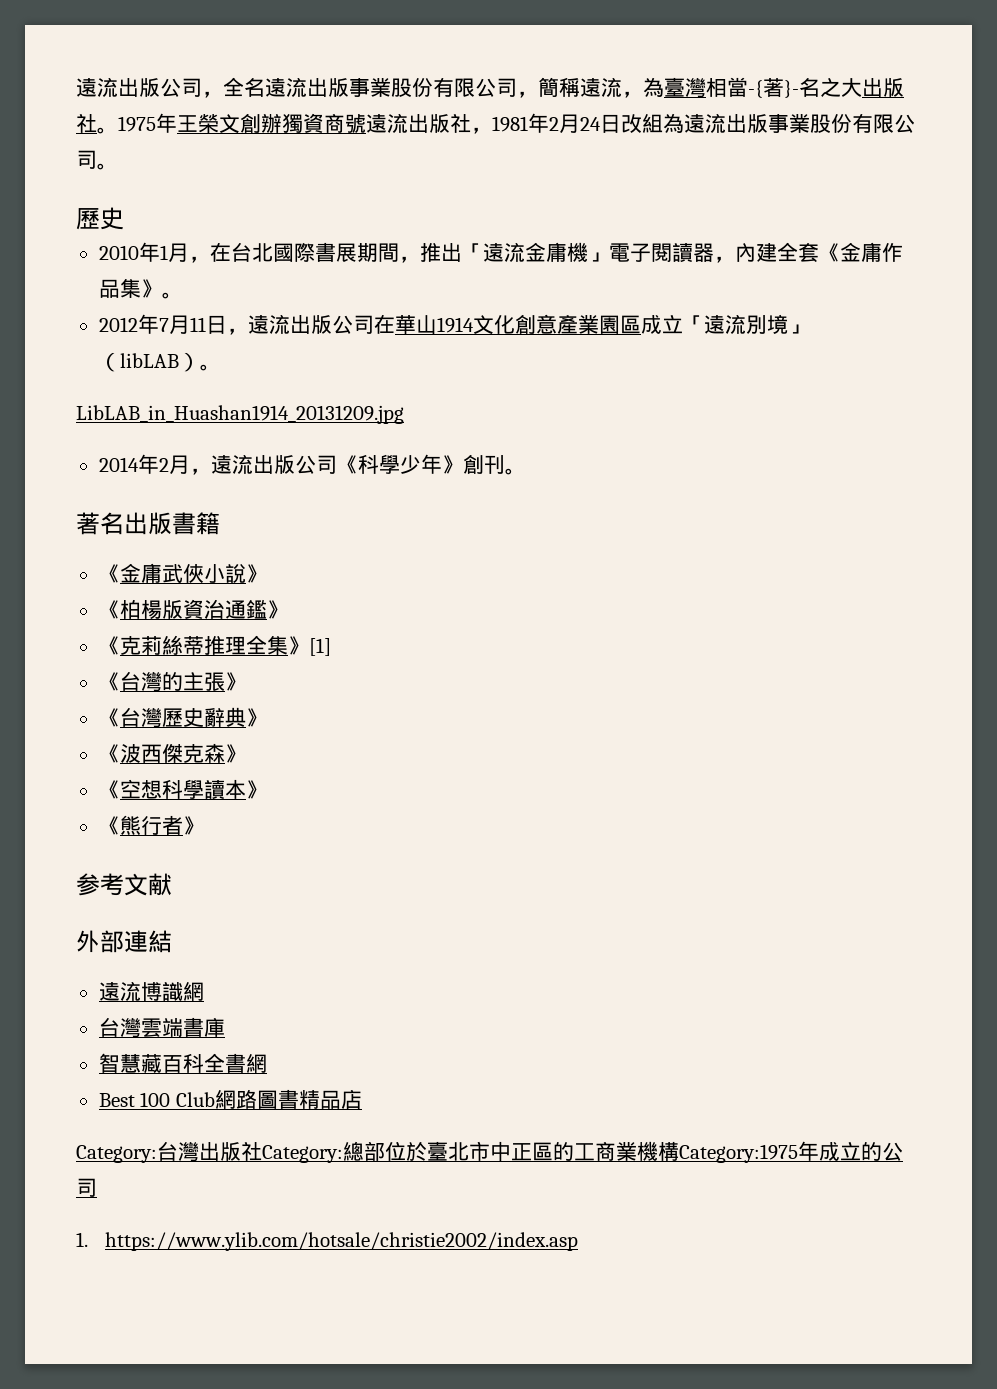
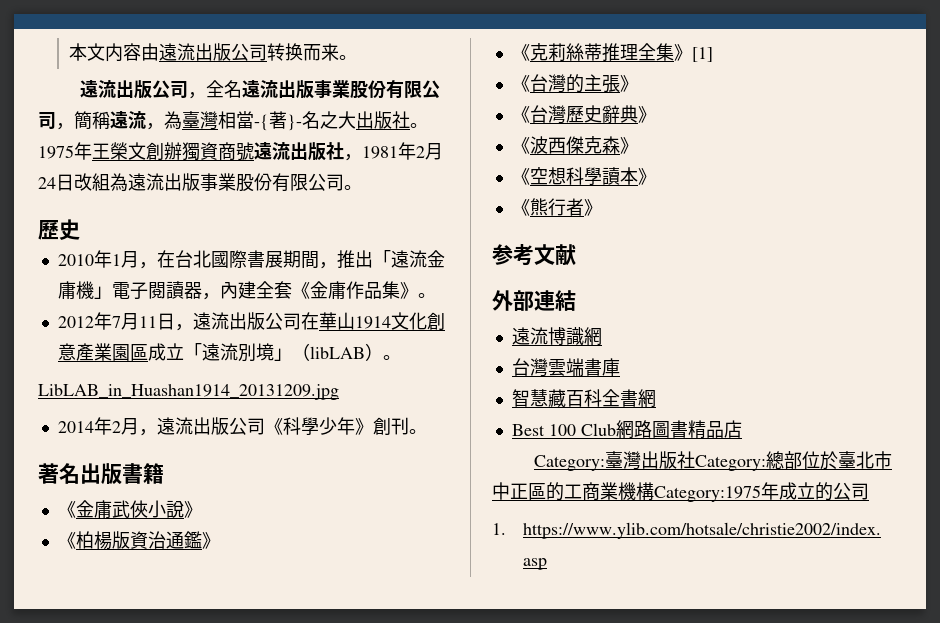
+ 本文内容由遠流出版公司转换而来。
- Category:台灣出版社Category:總部位於臺北市中正區的工商業機構Category:1975年成立的公司
+ Category:臺灣出版社Category:總部位於臺北市中正區的工商業機構Category:1975年成立的公司

